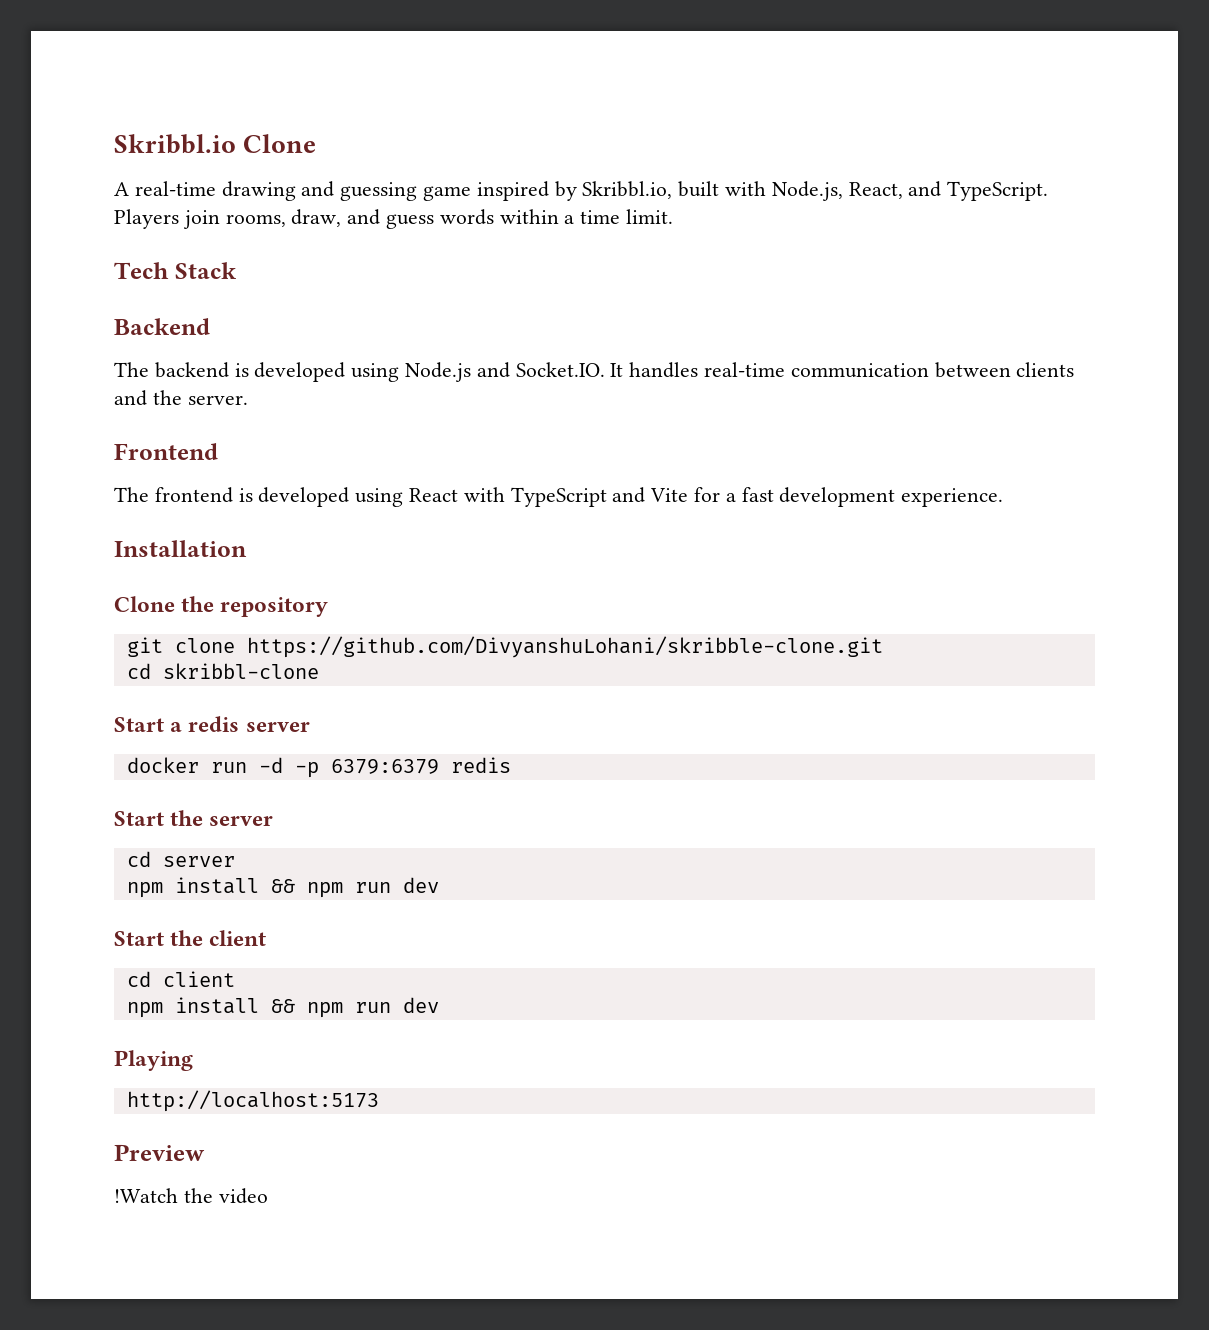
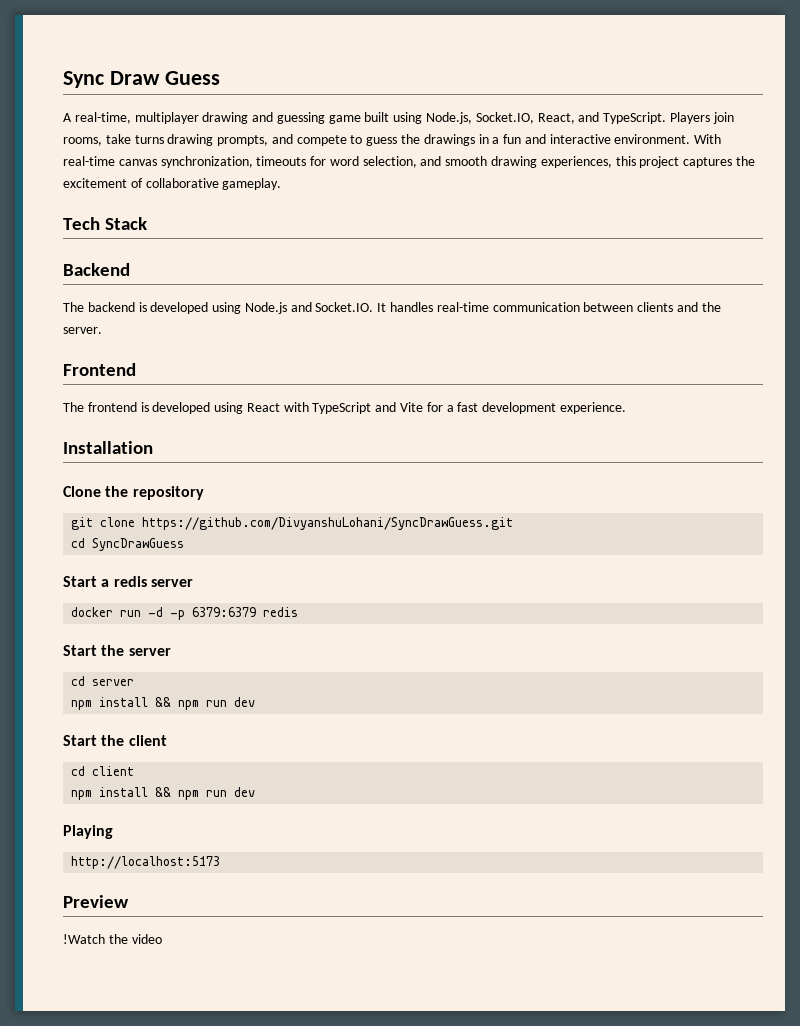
- Skribbl.io Clone
+ Sync Draw Guess
- A real-time drawing and guessing game inspired by Skribbl.io, built with Node.js, React, and TypeScript.
+ A real-time, multiplayer drawing and guessing game built using Node.js, Socket.IO, React, and TypeScript.
- Players join rooms, draw, and guess words within a time limit.
+ Players join rooms, take turns drawing prompts, and compete to guess the drawings in a fun and interactive environment. With real-time canvas synchronization, timeouts for word selection, and smooth drawing experiences, this project captures the excitement of collaborative gameplay.
- git clone https://github.com/DivyanshuLohani/skribble-clone.git
- cd skribbl-clone
+ git clone https://github.com/DivyanshuLohani/SyncDrawGuess.git
+ cd SyncDrawGuess

